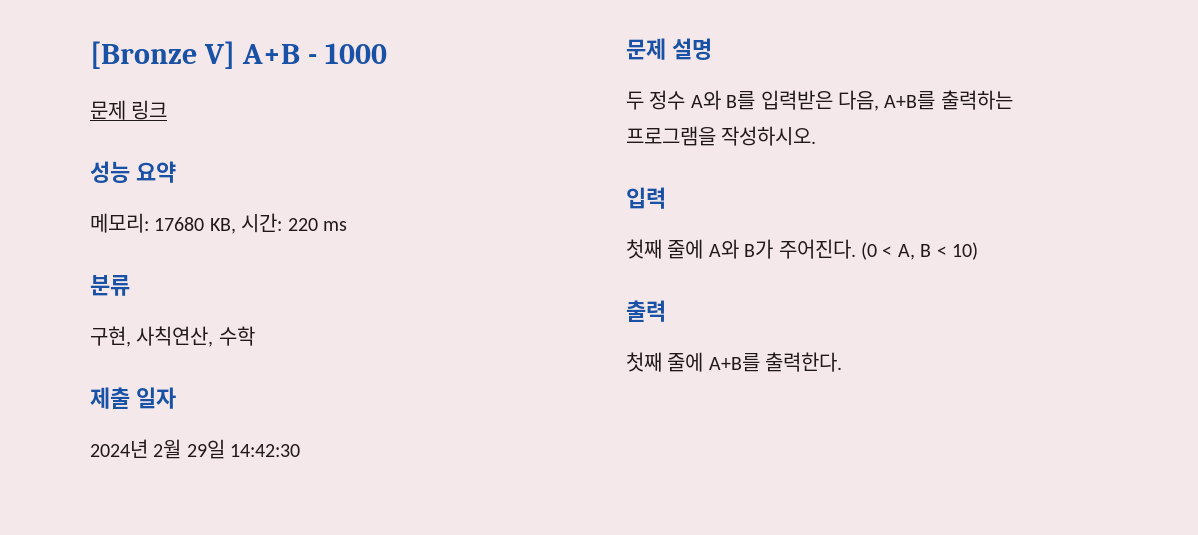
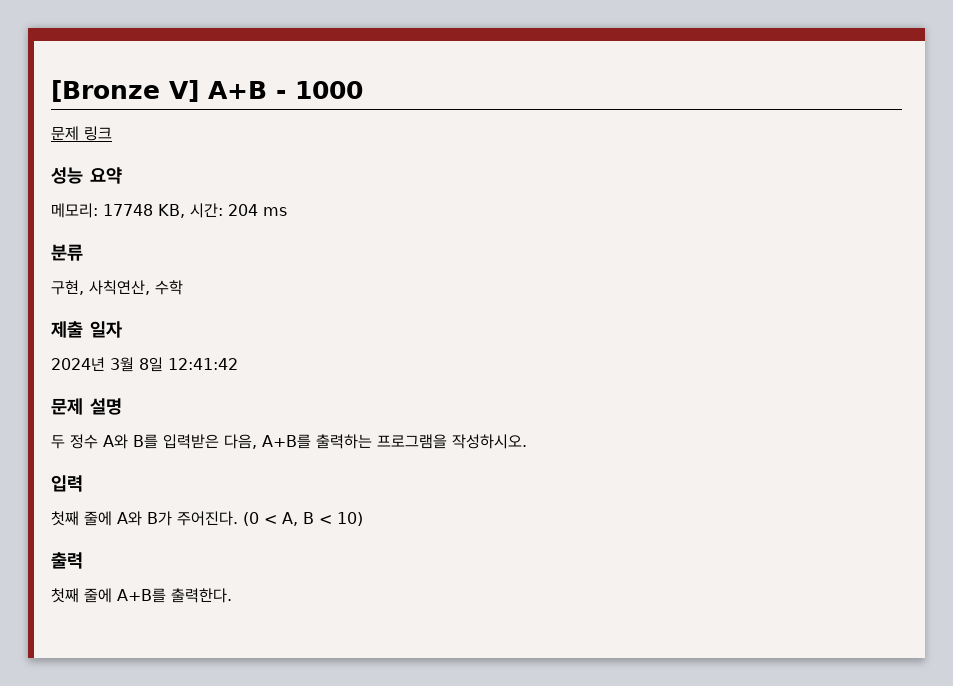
- 메모리: 17680 KB, 시간: 220 ms
+ 메모리: 17748 KB, 시간: 204 ms
- 2024년 2월 29일 14:42:30
+ 2024년 3월 8일 12:41:42

